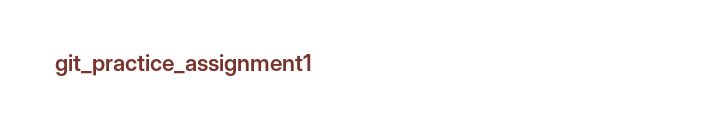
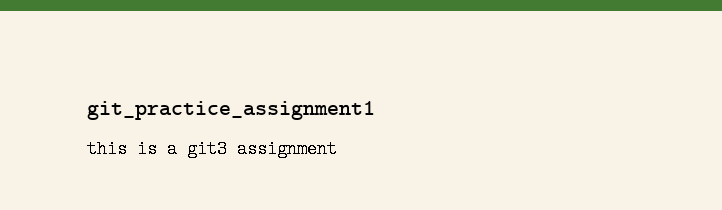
+ this is a git3 assignment

